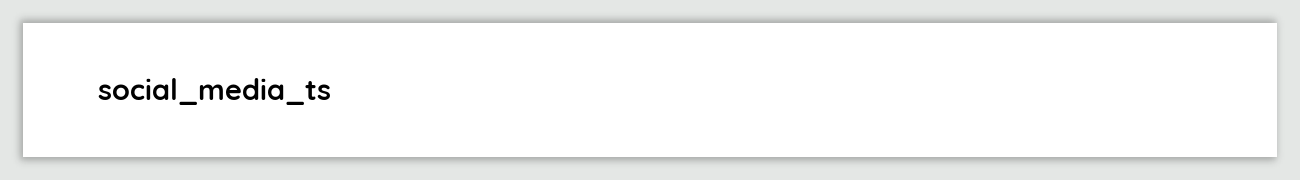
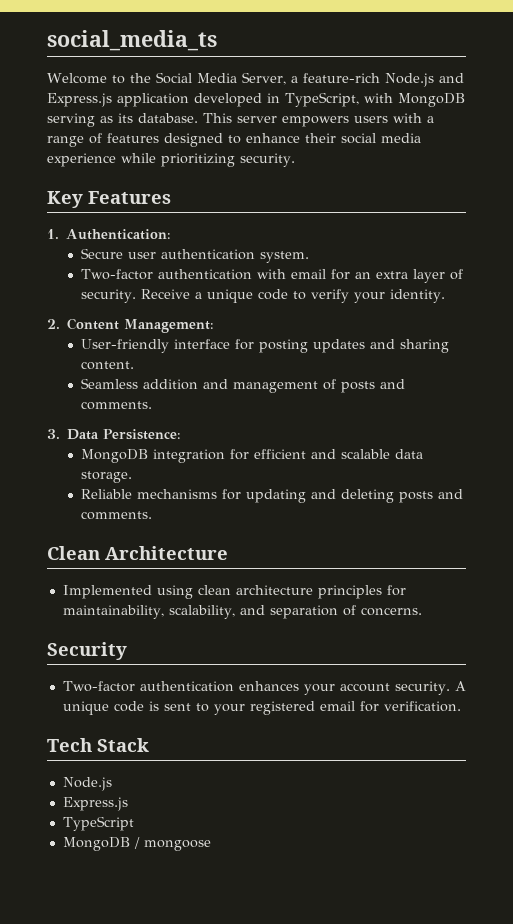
+ Welcome to the Social Media Server, a feature-rich Node.js and Express.js application developed in TypeScript, with MongoDB serving as its database. This server empowers users with a range of features designed to enhance their social media experience while prioritizing security.
+ Key Features
+ 1. Authentication:
+ Secure user authentication system.
+ Two-factor authentication with email for an extra layer of security. Receive a unique code to verify your identity.
+ 2. Content Management:
+ User-friendly interface for posting updates and sharing content.
+ Seamless addition and management of posts and comments.
+ 3. Data Persistence:
+ MongoDB integration for efficient and scalable data storage.
+ Reliable mechanisms for updating and deleting posts and comments.
+ Clean Architecture
+ Implemented using clean architecture principles for maintainability, scalability, and separation of concerns.
+ Security
+ Two-factor authentication enhances your account security. A unique code is sent to your registered email for verification.
+ Tech Stack
+ Node.js
+ Express.js
+ TypeScript
+ MongoDB / mongoose

